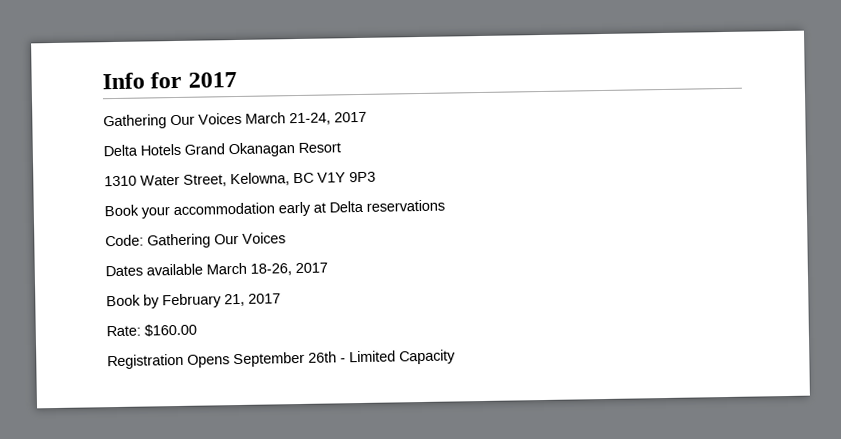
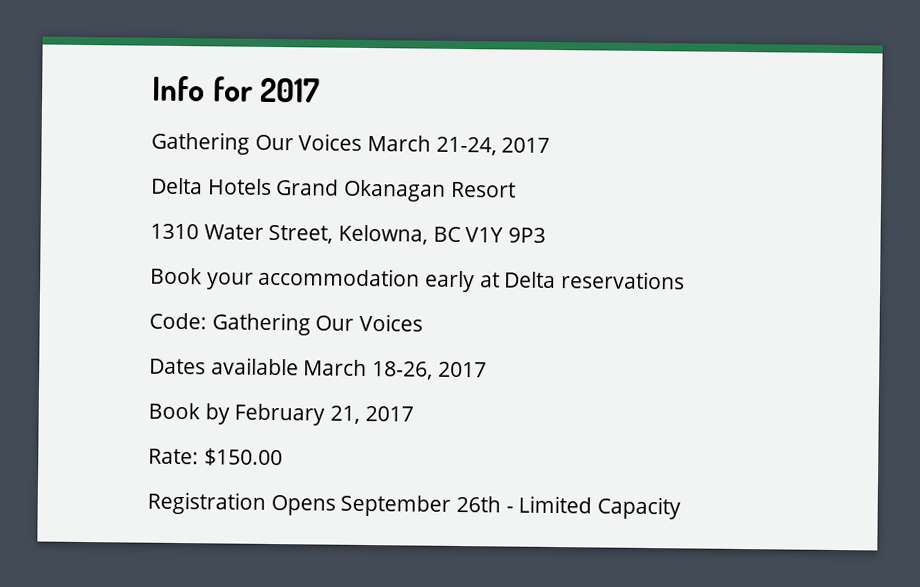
- Rate: $160.00
+ Rate: $150.00

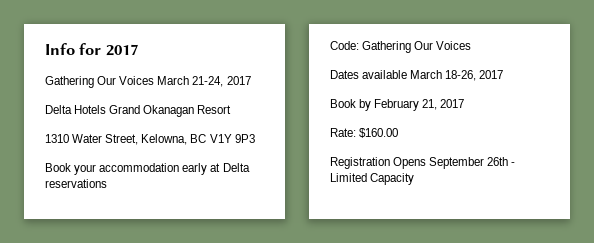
- Rate: $150.00
+ Rate: $160.00

